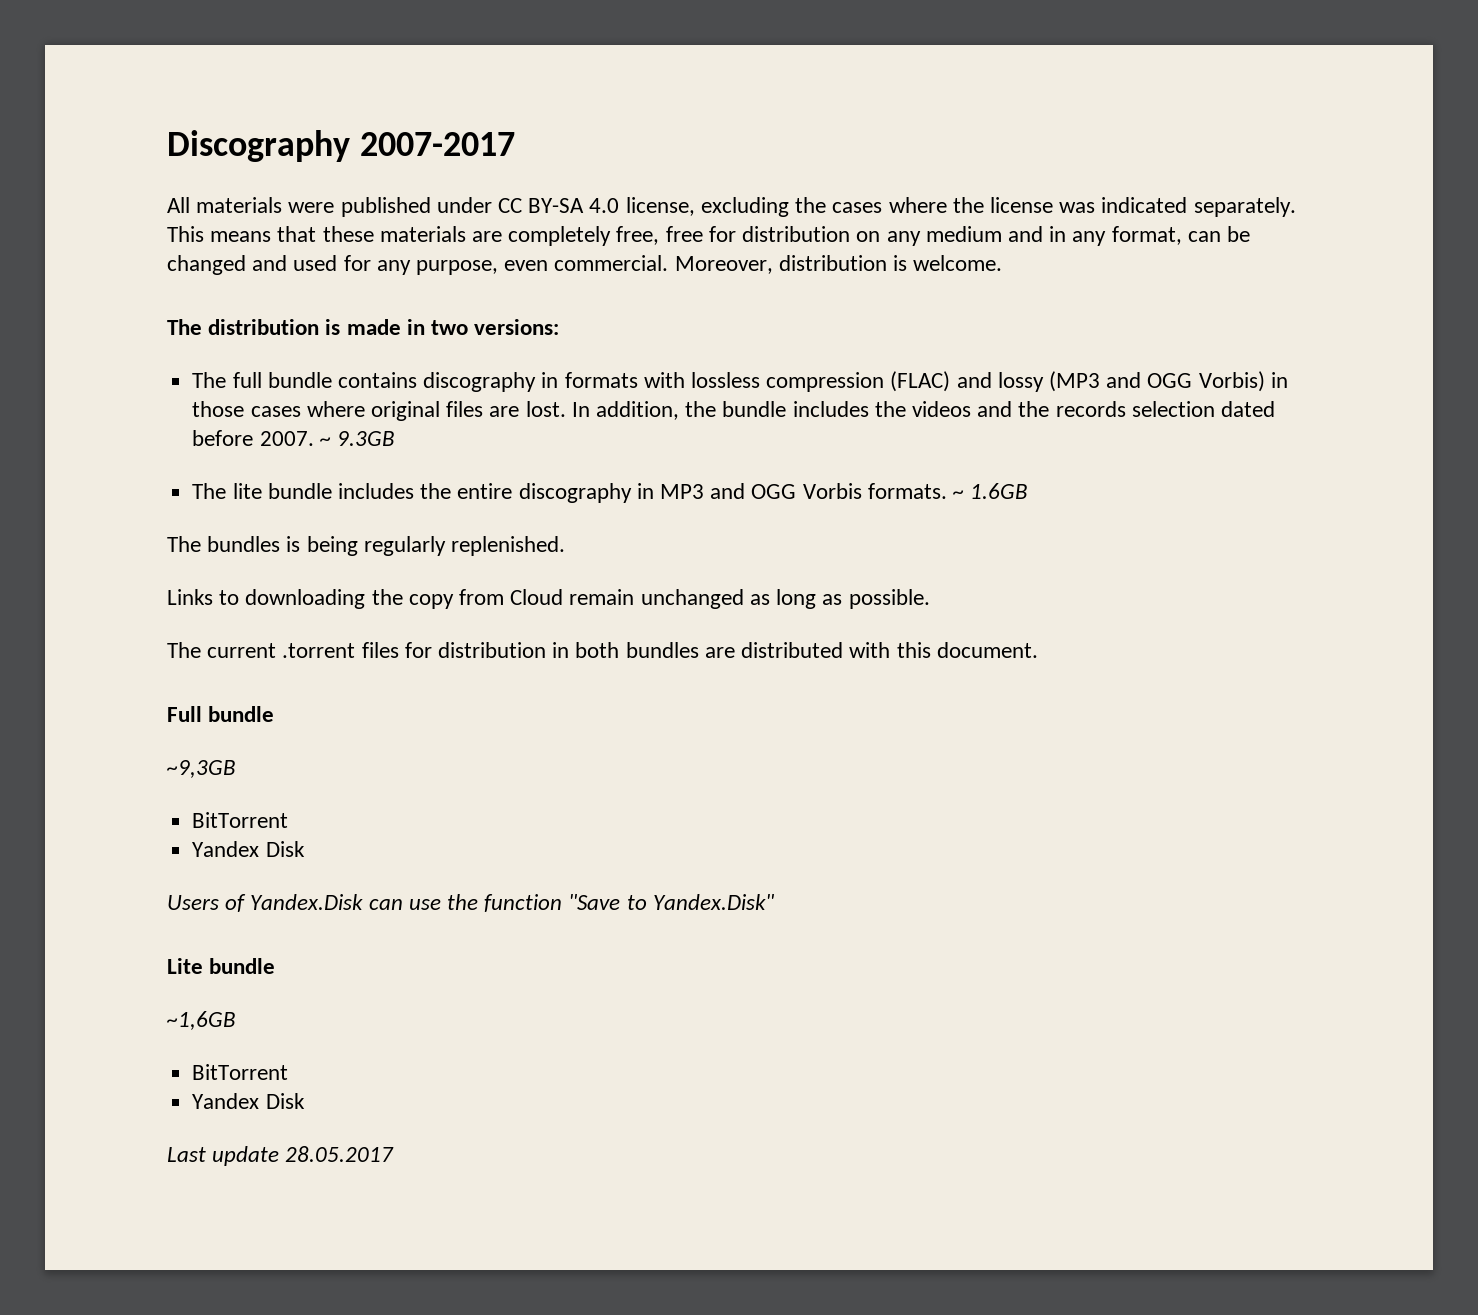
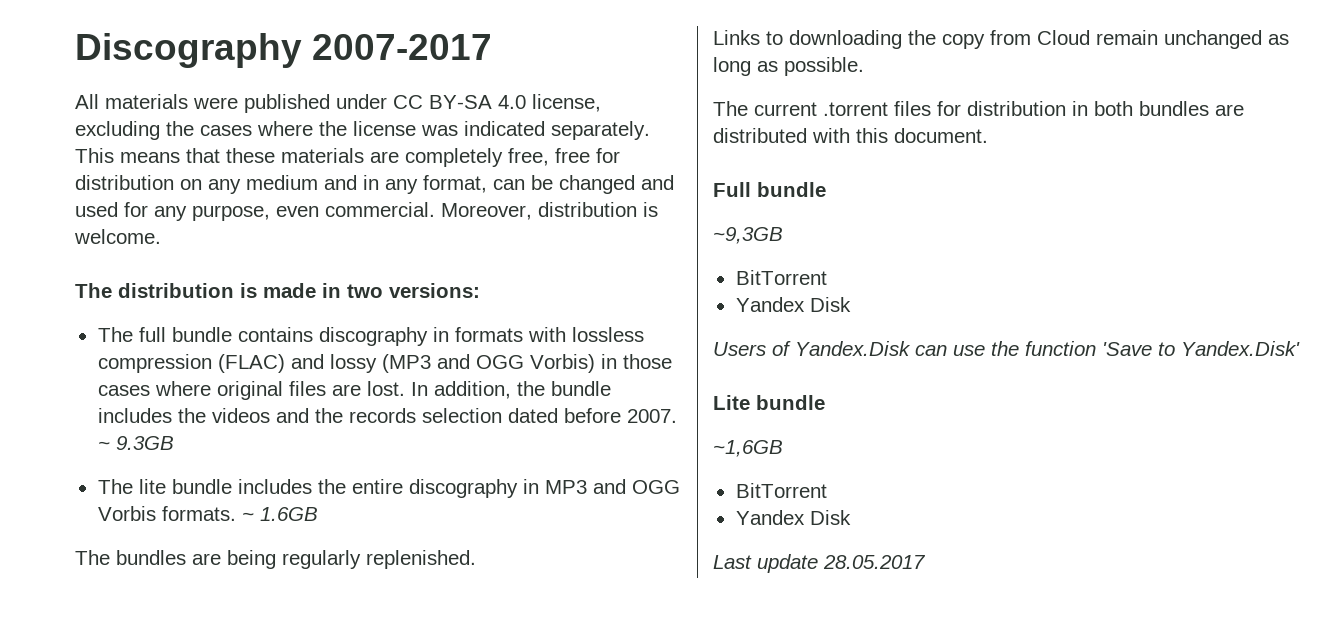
- The bundles is being regularly replenished.
+ The bundles are being regularly replenished.
- Users of Yandex.Disk can use the function "Save to Yandex.Disk"
+ Users of Yandex.Disk can use the function 'Save to Yandex.Disk'

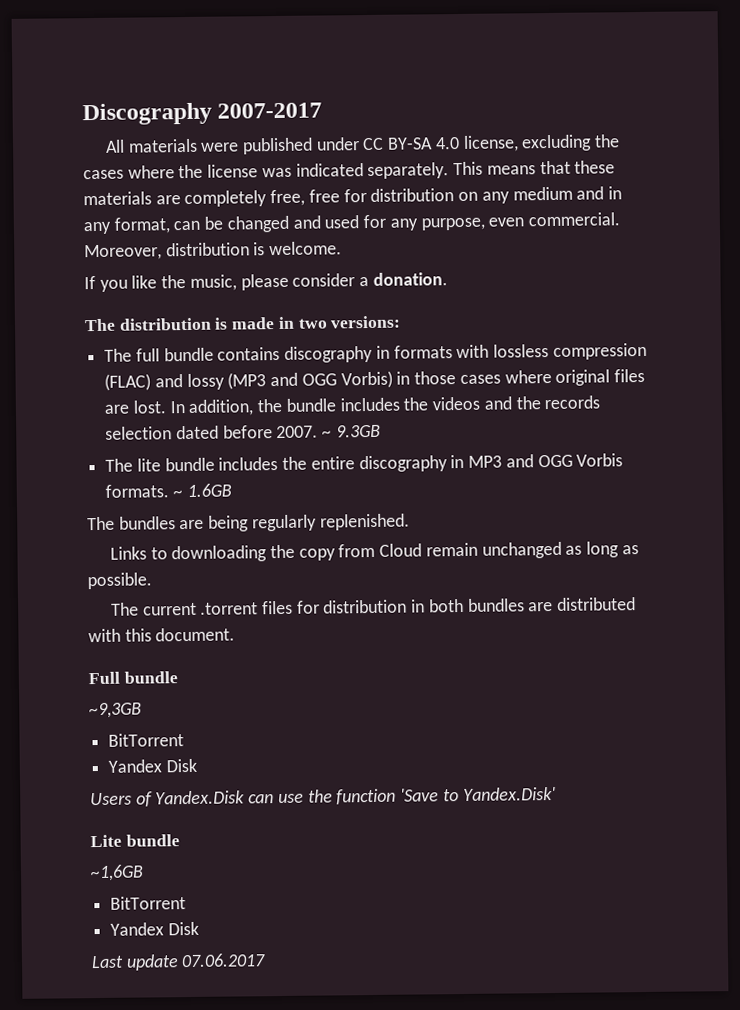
+ If you like the music, please consider a donation.
- Last update 28.05.2017
+ Last update 07.06.2017

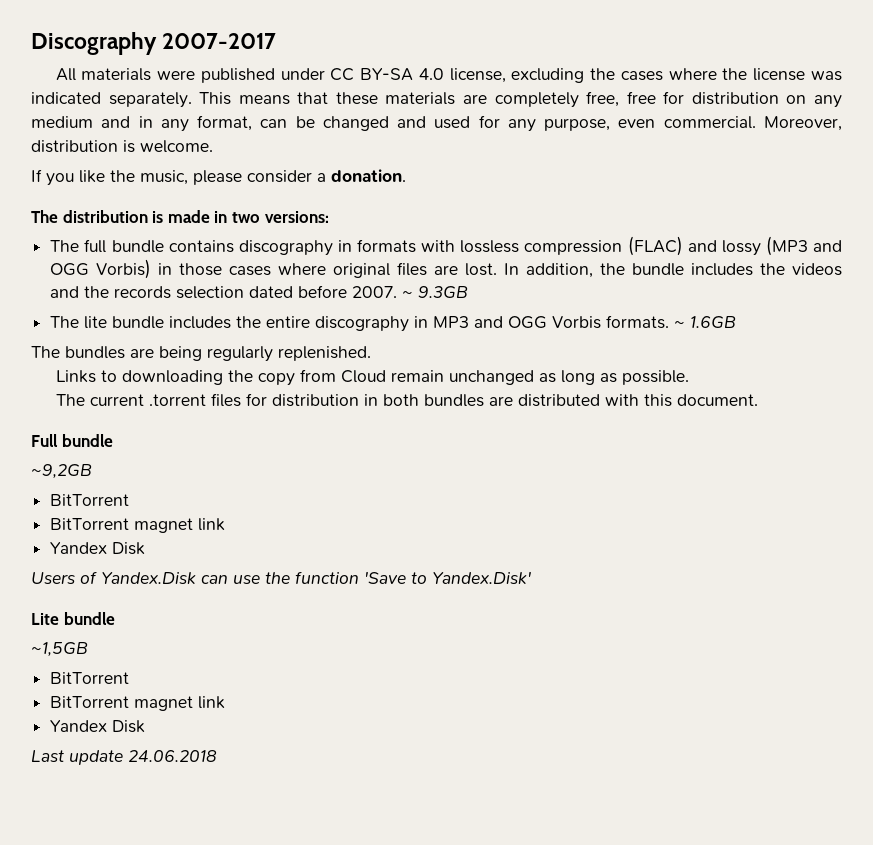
- ~9,3GB
+ ~9,2GB
  BitTorrent
+ BitTorrent magnet link
- ~1,6GB
+ ~1,5GB
  BitTorrent
+ BitTorrent magnet link
- Last update 07.06.2017
+ Last update 24.06.2018

